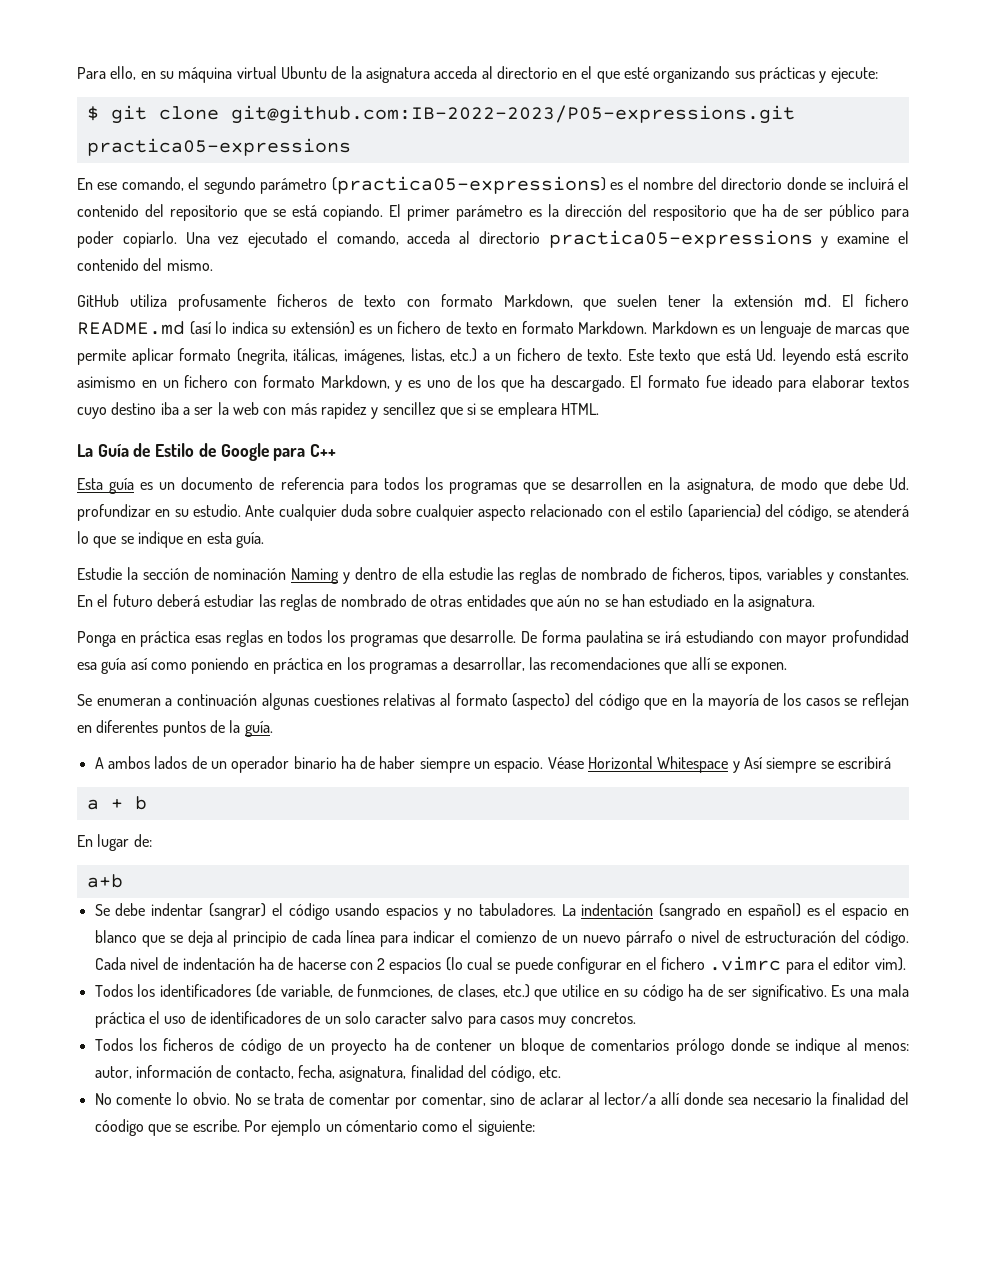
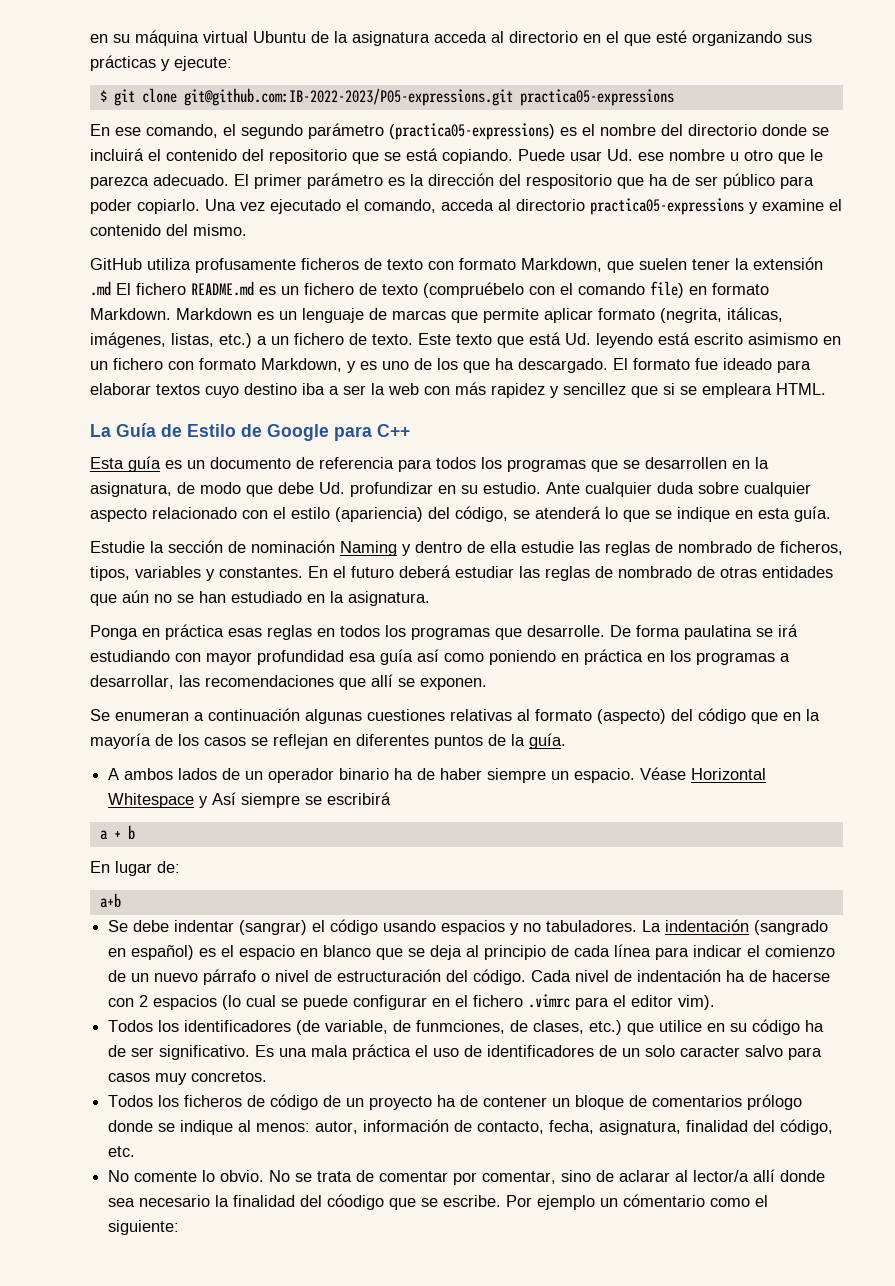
- Para ello, en su máquina virtual Ubuntu de la asignatura acceda al directorio en el que esté organizando sus prácticas y ejecute:
+ en su máquina virtual Ubuntu de la asignatura acceda al directorio en el que esté organizando sus prácticas y ejecute:
+ Puede usar Ud. ese nombre u otro que le parezca adecuado.
- GitHub utiliza profusamente ficheros de texto con formato Markdown, que suelen tener la extensión md. El fichero README.md (así lo indica su extensión) es un fichero de texto en formato Markdown.
+ GitHub utiliza profusamente ficheros de texto con formato Markdown, que suelen tener la extensión .md El fichero README.md es un fichero de texto (compruébelo con el comando file) en formato Markdown.

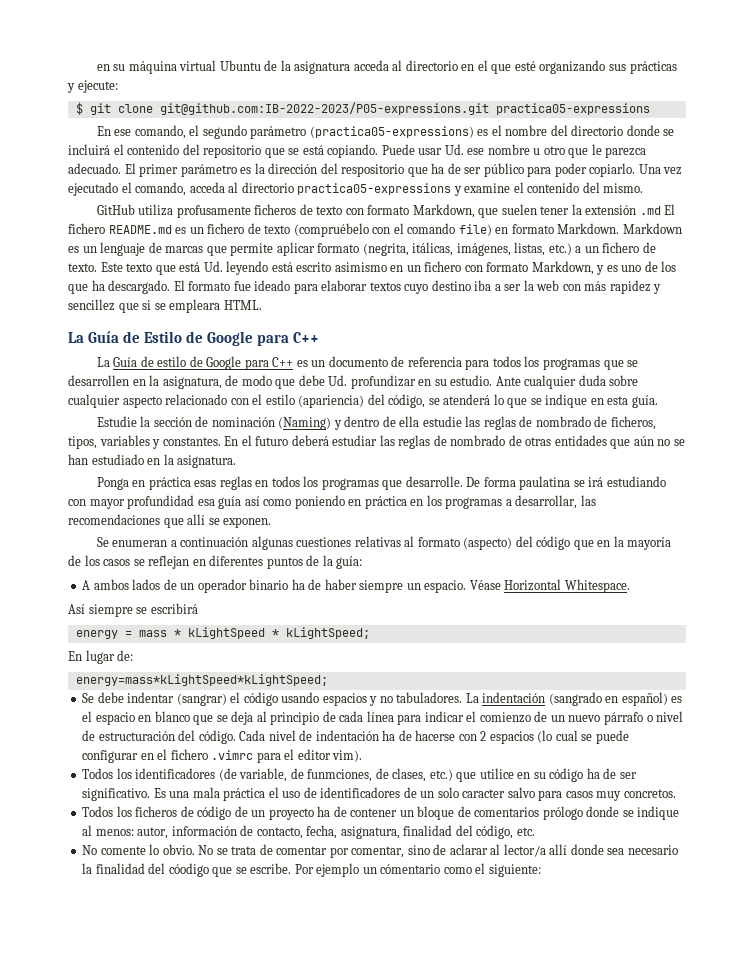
- Esta guía es un documento de referencia para todos los programas que se desarrollen en la asignatura, de modo que debe Ud. profundizar en su estudio.
+ La Guía de estilo de Google para C++ es un documento de referencia para todos los programas que se desarrollen en la asignatura, de modo que debe Ud. profundizar en su estudio.
- Estudie la sección de nominación Naming y dentro de ella estudie las reglas de nombrado de ficheros, tipos, variables y constantes.
+ Estudie la sección de nominación (Naming) y dentro de ella estudie las reglas de nombrado de ficheros, tipos, variables y constantes.
- Se enumeran a continuación algunas cuestiones relativas al formato (aspecto) del código que en la mayoría de los casos se reflejan en diferentes puntos de la guía.
+ Se enumeran a continuación algunas cuestiones relativas al formato (aspecto) del código que en la mayoría de los casos se reflejan en diferentes puntos de la guía:
- Véase Horizontal Whitespace y Así siempre se escribirá
+ Véase Horizontal Whitespace.
+ Así siempre se escribirá
- a + b
+ energy = mass * kLightSpeed * kLightSpeed;
- a+b
+ energy=mass*kLightSpeed*kLightSpeed;

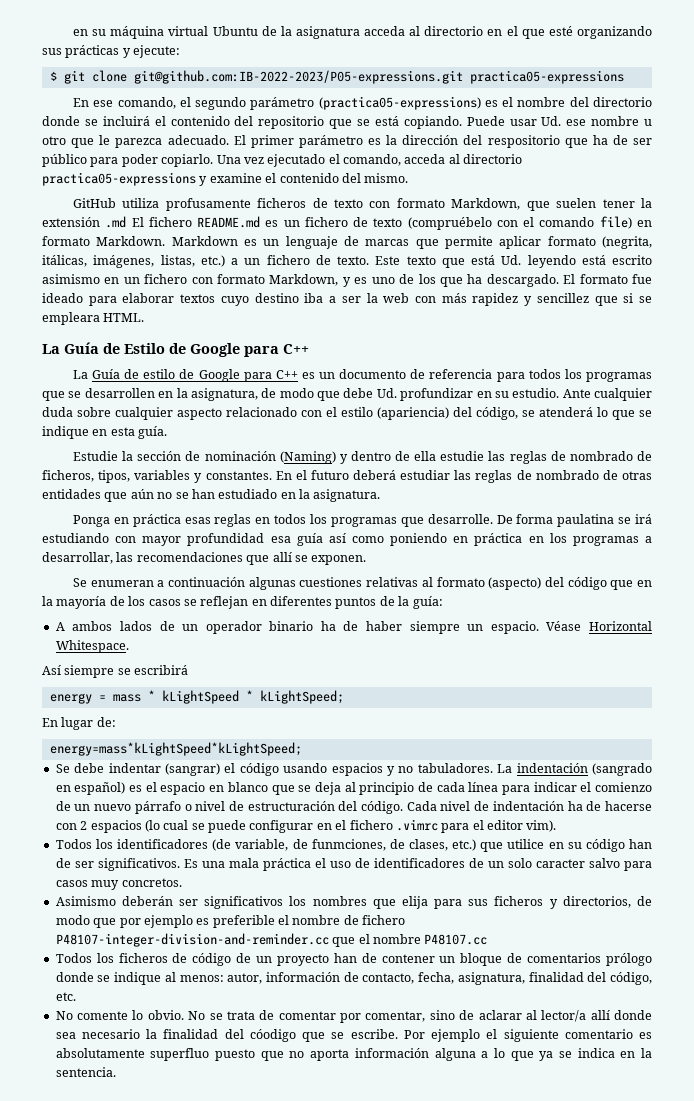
- Todos los identificadores (de variable, de funmciones, de clases, etc.) que utilice en su código ha de ser significativo.
+ Todos los identificadores (de variable, de funmciones, de clases, etc.) que utilice en su código han de ser significativos.
+ Asimismo deberán ser significativos los nombres que elija para sus ficheros y directorios, de modo que por ejemplo es preferible el nombre de fichero P48107-integer-division-and-reminder.cc que el nombre P48107.cc
- Todos los ficheros de código de un proyecto ha de contener un bloque de comentarios prólogo donde se indique al menos: autor, información de contacto, fecha, asignatura, finalidad del código, etc.
+ Todos los ficheros de código de un proyecto han de contener un bloque de comentarios prólogo donde se indique al menos: autor, información de contacto, fecha, asignatura, finalidad del código, etc.
- Por ejemplo un cómentario como el siguiente:
+ Por ejemplo el siguiente comentario es absolutamente superfluo puesto que no aporta información alguna a lo que ya se indica en la sentencia.

